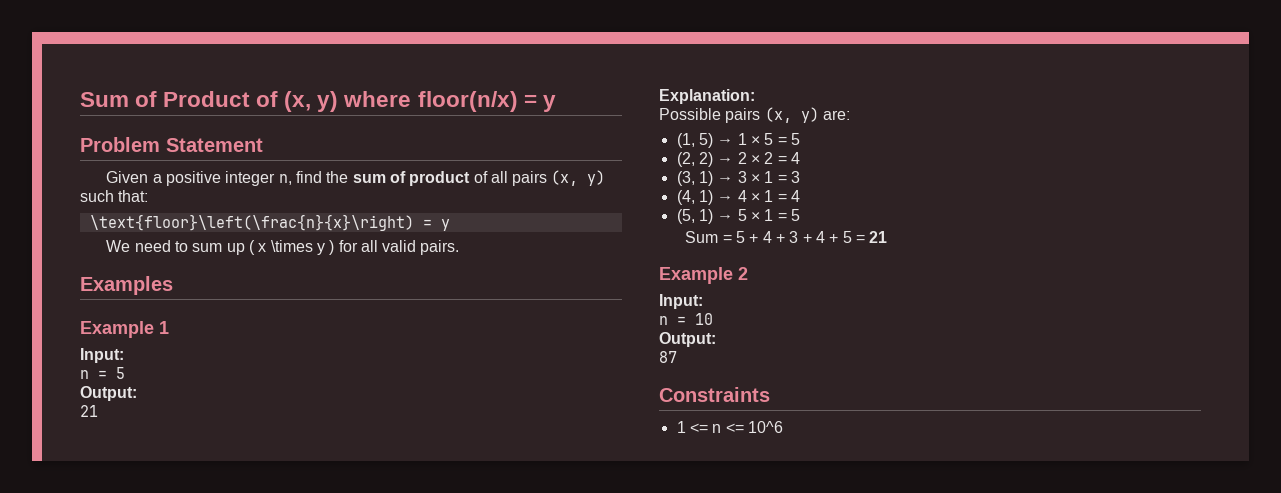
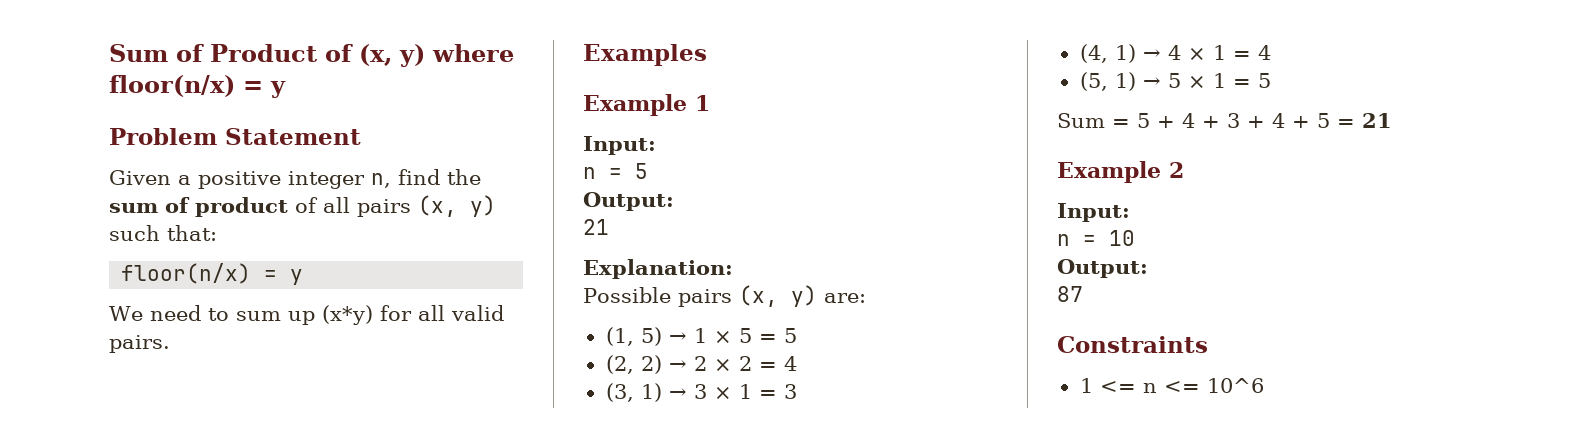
  Given a positive integer n, find the sum of product of all pairs (x, y) such that:
- \text{floor}\left(\frac{n}{x}\right) = y
+ floor(n/x) = y
- We need to sum up ( x \times y ) for all valid pairs.
+ We need to sum up (x*y) for all valid pairs.

